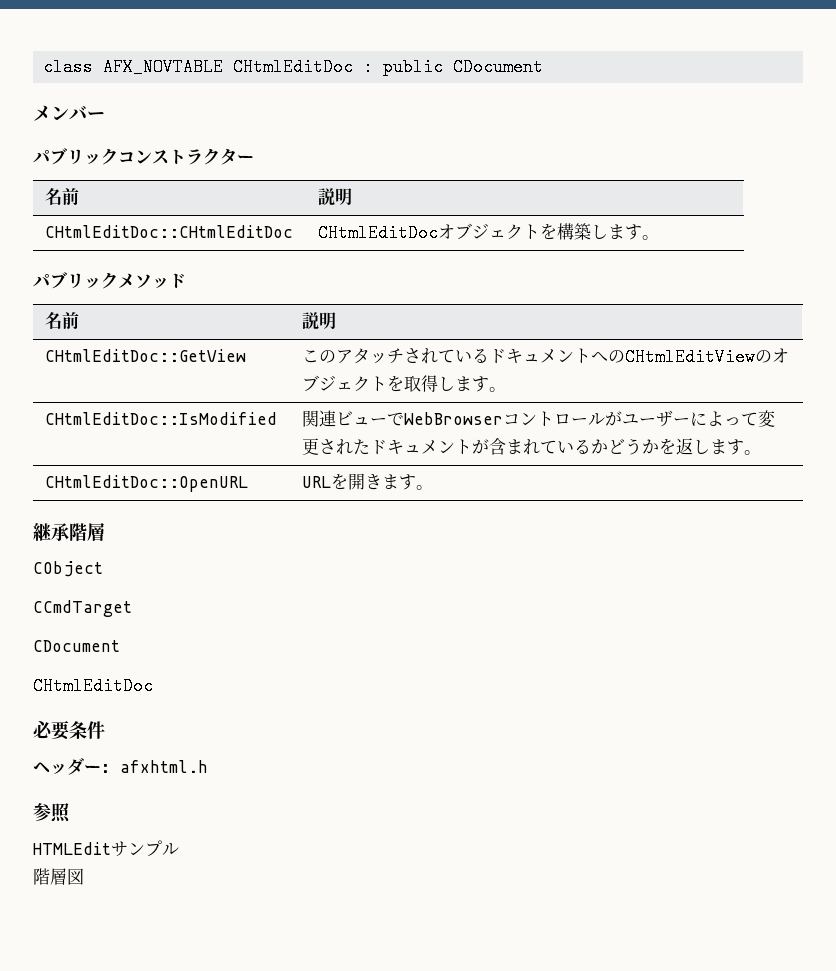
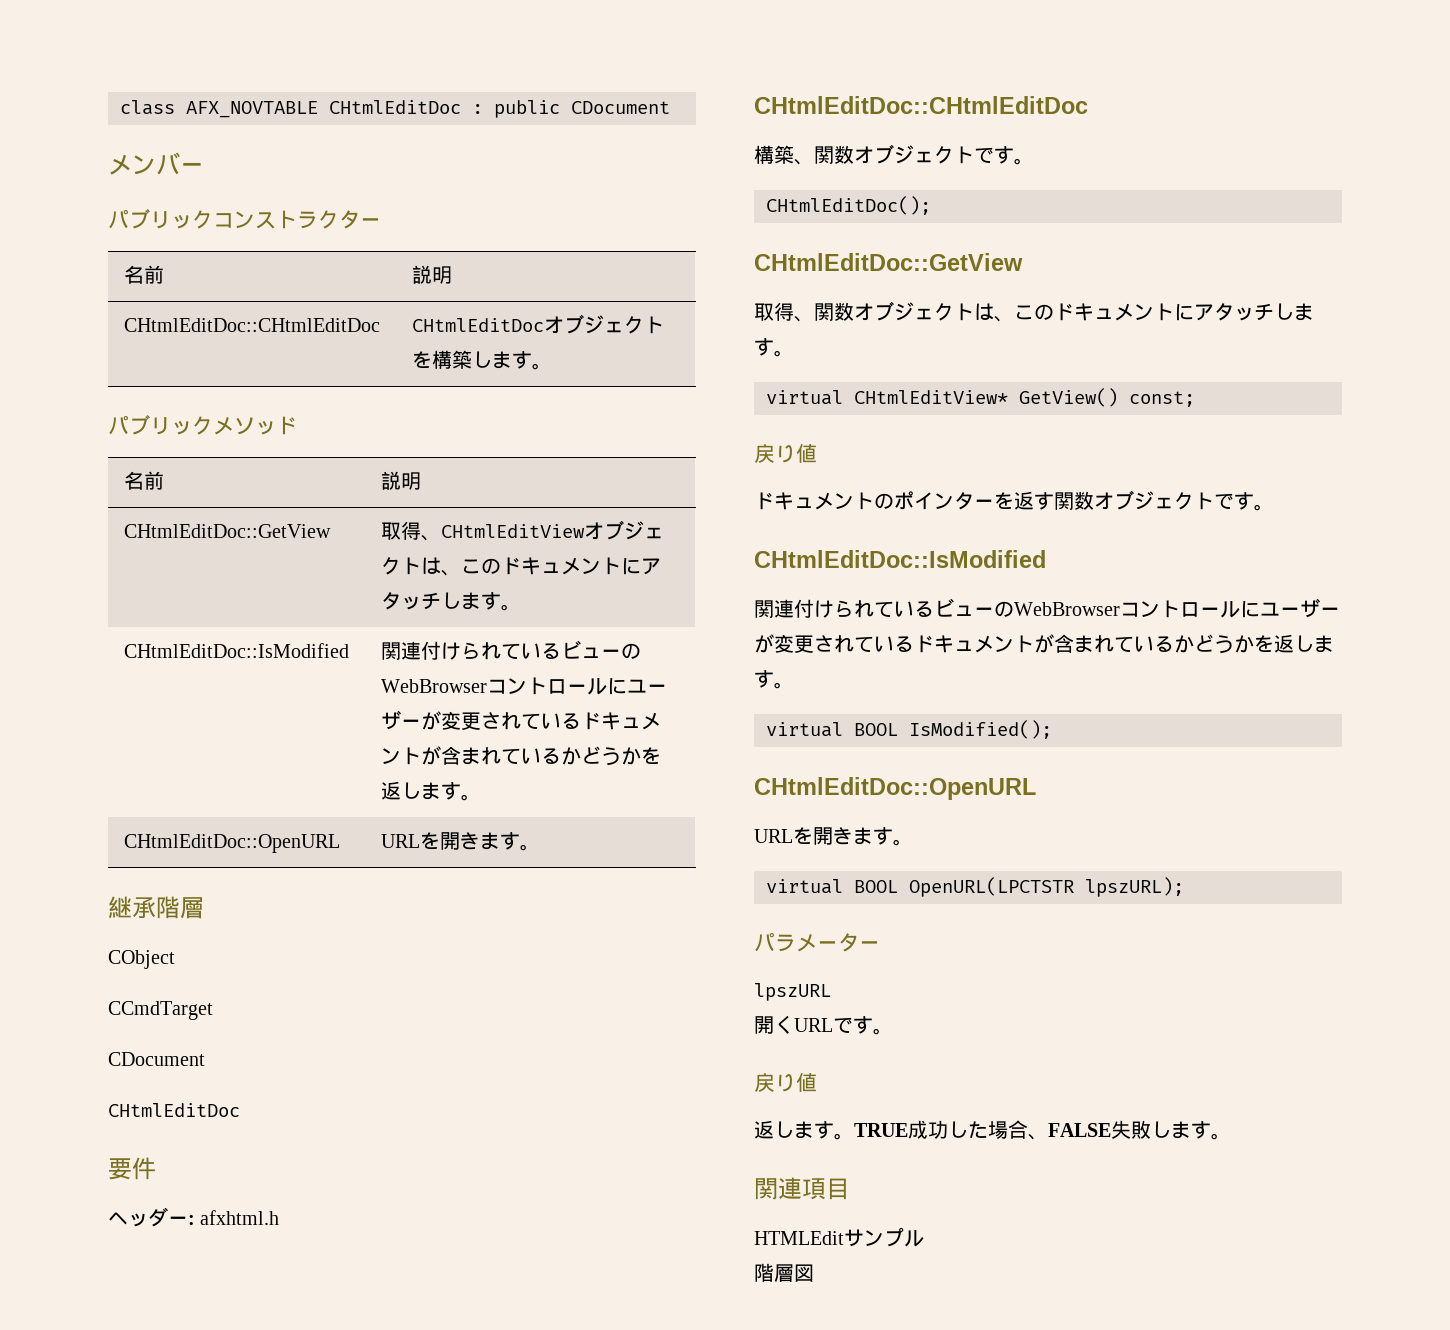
- CHtmlEditDoc::GetView | このアタッチされているドキュメントへのCHtmlEditViewのオブジェクトを取得します。
+ CHtmlEditDoc::GetView | 取得、CHtmlEditViewオブジェクトは、このドキュメントにアタッチします。
- CHtmlEditDoc::IsModified | 関連ビューでWebBrowserコントロールがユーザーによって変更されたドキュメントが含まれているかどうかを返します。
+ CHtmlEditDoc::IsModified | 関連付けられているビューのWebBrowserコントロールにユーザーが変更されているドキュメントが含まれているかどうかを返します。
- 必要条件
+ 要件
  ヘッダー: afxhtml.h
- 参照
+ CHtmlEditDoc::CHtmlEditDoc
+ 構築、関数オブジェクトです。
+ CHtmlEditDoc();
+ CHtmlEditDoc::GetView
+ 取得、関数オブジェクトは、このドキュメントにアタッチします。
+ virtual CHtmlEditView* GetView() const;
+ 戻り値
+ ドキュメントのポインターを返す関数オブジェクトです。
+ CHtmlEditDoc::IsModified
+ 関連付けられているビューのWebBrowserコントロールにユーザーが変更されているドキュメントが含まれているかどうかを返します。
+ virtual BOOL IsModified();
+ CHtmlEditDoc::OpenURL
+ URLを開きます。
+ virtual BOOL OpenURL(LPCTSTR lpszURL);
+ パラメーター
+ lpszURL
+ 開くURLです。
+ 戻り値
+ 返します。TRUE成功した場合、FALSE失敗します。
+ 関連項目

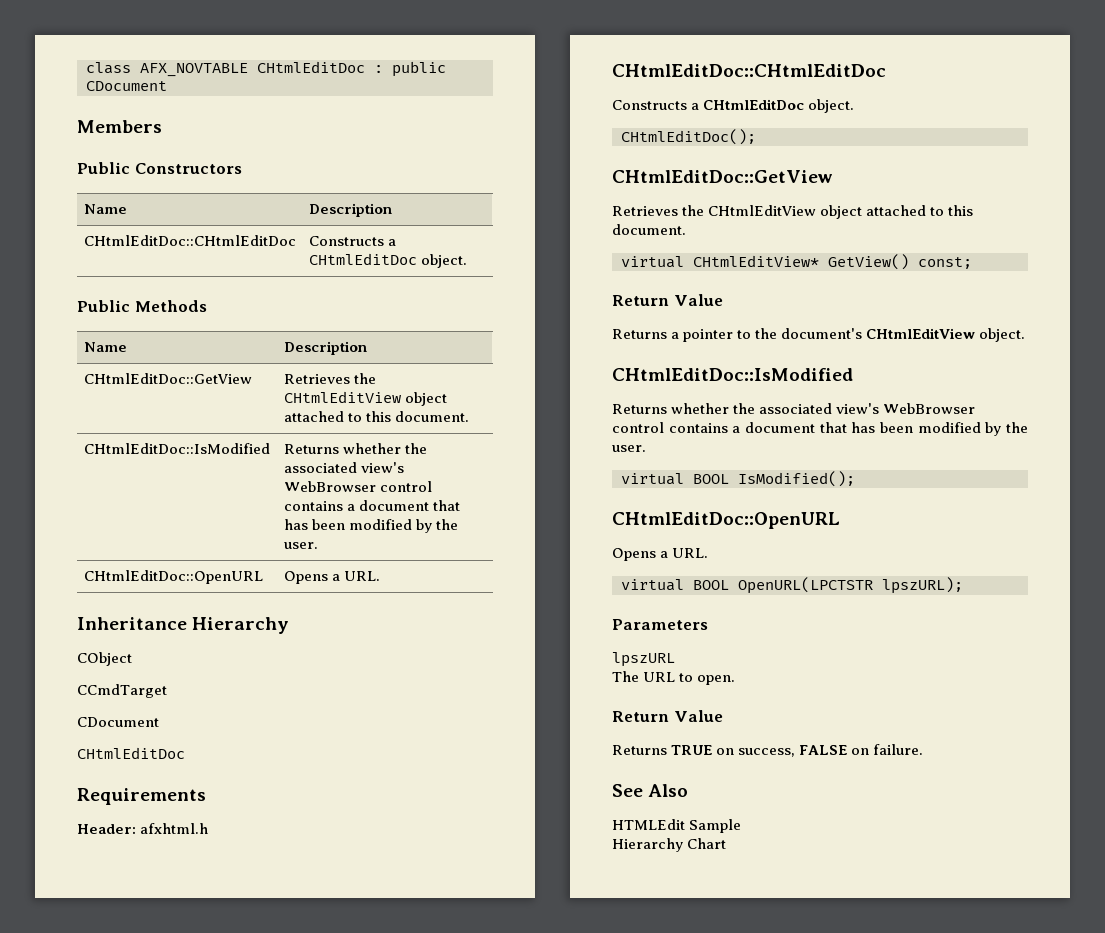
- メンバー
- パブリックコンストラクター
- 名前 | 説明
- CHtmlEditDoc::CHtmlEditDoc | CHtmlEditDocオブジェクトを構築します。
- パブリックメソッド
- 名前 | 説明
- CHtmlEditDoc::GetView | 取得、CHtmlEditViewオブジェクトは、このドキュメントにアタッチします。
- CHtmlEditDoc::IsModified | 関連付けられているビューのWebBrowserコントロールにユーザーが変更されているドキュメントが含まれているかどうかを返します。
- CHtmlEditDoc::OpenURL | URLを開きます。
- 継承階層
+ Members
+ Public Constructors
+ Name | Description
+ CHtmlEditDoc::CHtmlEditDoc | Constructs a CHtmlEditDoc object.
+ Public Methods
+ Name | Description
+ CHtmlEditDoc::GetView | Retrieves the CHtmlEditView object attached to this document.
+ CHtmlEditDoc::IsModified | Returns whether the associated view's WebBrowser control contains a document that has been modified by the user.
+ CHtmlEditDoc::OpenURL | Opens a URL.
+ Inheritance Hierarchy
  CObject
  CCmdTarget
  CDocument
  CHtmlEditDoc
- 要件
- ヘッダー: afxhtml.h
+ Requirements
+ Header: afxhtml.h
  CHtmlEditDoc::CHtmlEditDoc
- 構築、関数オブジェクトです。
+ Constructs a CHtmlEditDoc object.
  CHtmlEditDoc();
  CHtmlEditDoc::GetView
- 取得、関数オブジェクトは、このドキュメントにアタッチします。
+ Retrieves the CHtmlEditView object attached to this document.
  virtual CHtmlEditView* GetView() const;
- 戻り値
- ドキュメントのポインターを返す関数オブジェクトです。
+ Return Value
+ Returns a pointer to the document's CHtmlEditView object.
  CHtmlEditDoc::IsModified
- 関連付けられているビューのWebBrowserコントロールにユーザーが変更されているドキュメントが含まれているかどうかを返します。
+ Returns whether the associated view's WebBrowser control contains a document that has been modified by the user.
  virtual BOOL IsModified();
  CHtmlEditDoc::OpenURL
- URLを開きます。
+ Opens a URL.
- パラメーター
+ Parameters
  lpszURL
- 開くURLです。
- 戻り値
- 返します。TRUE成功した場合、FALSE失敗します。
- 関連項目
- HTMLEditサンプル
- 階層図
+ The URL to open.
+ Return Value
+ Returns TRUE on success, FALSE on failure.
+ See Also
+ HTMLEdit Sample
+ Hierarchy Chart

